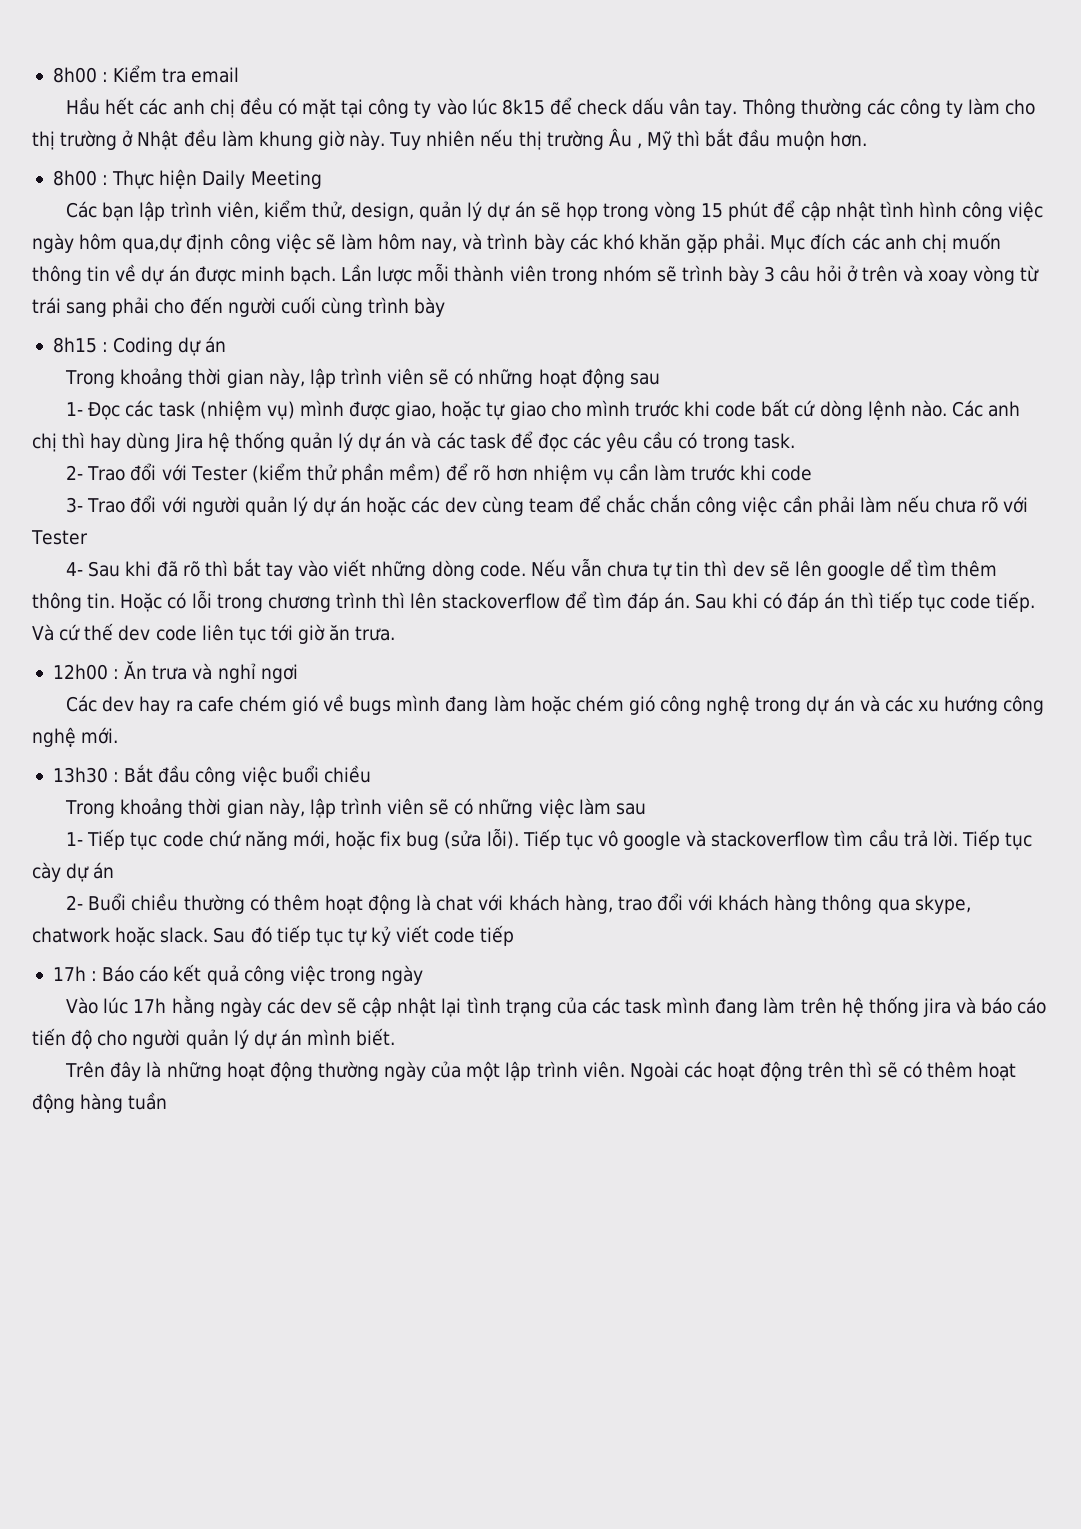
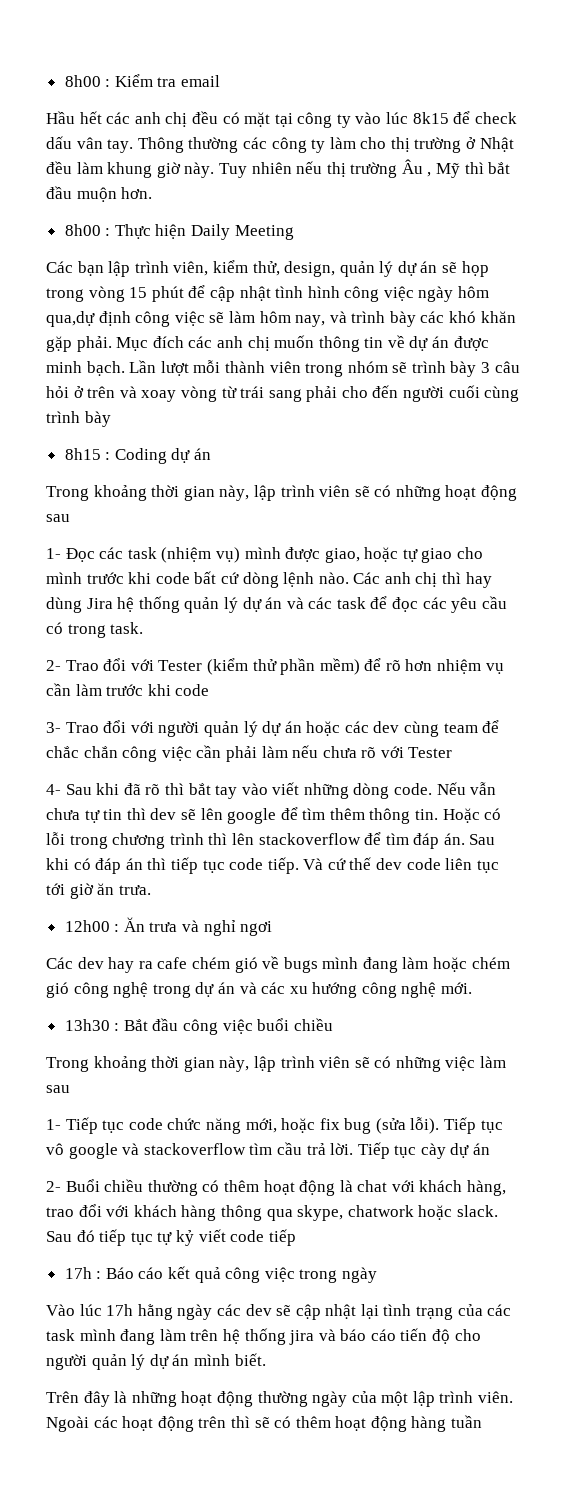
- Lần lược mỗi thành viên trong nhóm sẽ trình bày 3 câu hỏi ở trên và xoay vòng từ trái sang phải cho đến người cuối cùng trình bày
+ Lần lượt mỗi thành viên trong nhóm sẽ trình bày 3 câu hỏi ở trên và xoay vòng từ trái sang phải cho đến người cuối cùng trình bày
- Nếu vẫn chưa tự tin thì dev sẽ lên google dể tìm thêm thông tin.
+ Nếu vẫn chưa tự tin thì dev sẽ lên google để tìm thêm thông tin.
- 1- Tiếp tục code chứ năng mới, hoặc fix bug (sửa lỗi).
+ 1- Tiếp tục code chức năng mới, hoặc fix bug (sửa lỗi).

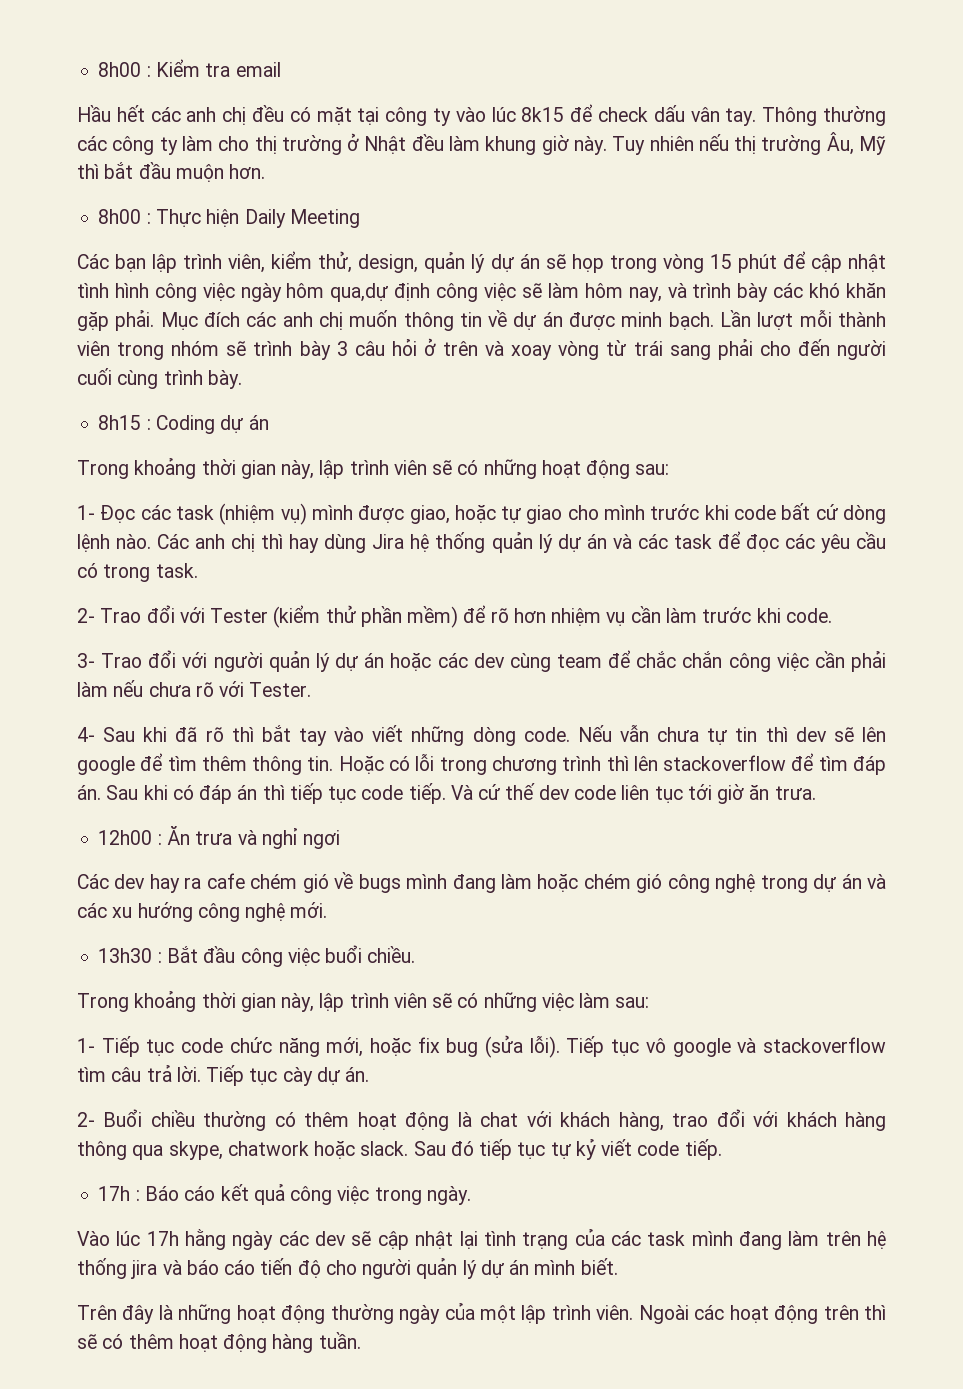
- Tuy nhiên nếu thị trường Âu , Mỹ thì bắt đầu muộn hơn.
+ Tuy nhiên nếu thị trường Âu, Mỹ thì bắt đầu muộn hơn.
- Lần lượt mỗi thành viên trong nhóm sẽ trình bày 3 câu hỏi ở trên và xoay vòng từ trái sang phải cho đến người cuối cùng trình bày
+ Lần lượt mỗi thành viên trong nhóm sẽ trình bày 3 câu hỏi ở trên và xoay vòng từ trái sang phải cho đến người cuối cùng trình bày.
- Trong khoảng thời gian này, lập trình viên sẽ có những hoạt động sau
+ Trong khoảng thời gian này, lập trình viên sẽ có những hoạt động sau:
- 2- Trao đổi với Tester (kiểm thử phần mềm) để rõ hơn nhiệm vụ cần làm trước khi code
+ 2- Trao đổi với Tester (kiểm thử phần mềm) để rõ hơn nhiệm vụ cần làm trước khi code.
- 3- Trao đổi với người quản lý dự án hoặc các dev cùng team để chắc chắn công việc cần phải làm nếu chưa rõ với Tester
+ 3- Trao đổi với người quản lý dự án hoặc các dev cùng team để chắc chắn công việc cần phải làm nếu chưa rõ với Tester.
- 13h30 : Bắt đầu công việc buổi chiều
+ 13h30 : Bắt đầu công việc buổi chiều.
- Trong khoảng thời gian này, lập trình viên sẽ có những việc làm sau
+ Trong khoảng thời gian này, lập trình viên sẽ có những việc làm sau:
- Tiếp tục vô google và stackoverflow tìm cầu trả lời.
+ Tiếp tục vô google và stackoverflow tìm câu trả lời.
- Tiếp tục cày dự án
+ Tiếp tục cày dự án.
- Sau đó tiếp tục tự kỷ viết code tiếp
+ Sau đó tiếp tục tự kỷ viết code tiếp.
- 17h : Báo cáo kết quả công việc trong ngày
+ 17h : Báo cáo kết quả công việc trong ngày.
- Ngoài các hoạt động trên thì sẽ có thêm hoạt động hàng tuần
+ Ngoài các hoạt động trên thì sẽ có thêm hoạt động hàng tuần.

